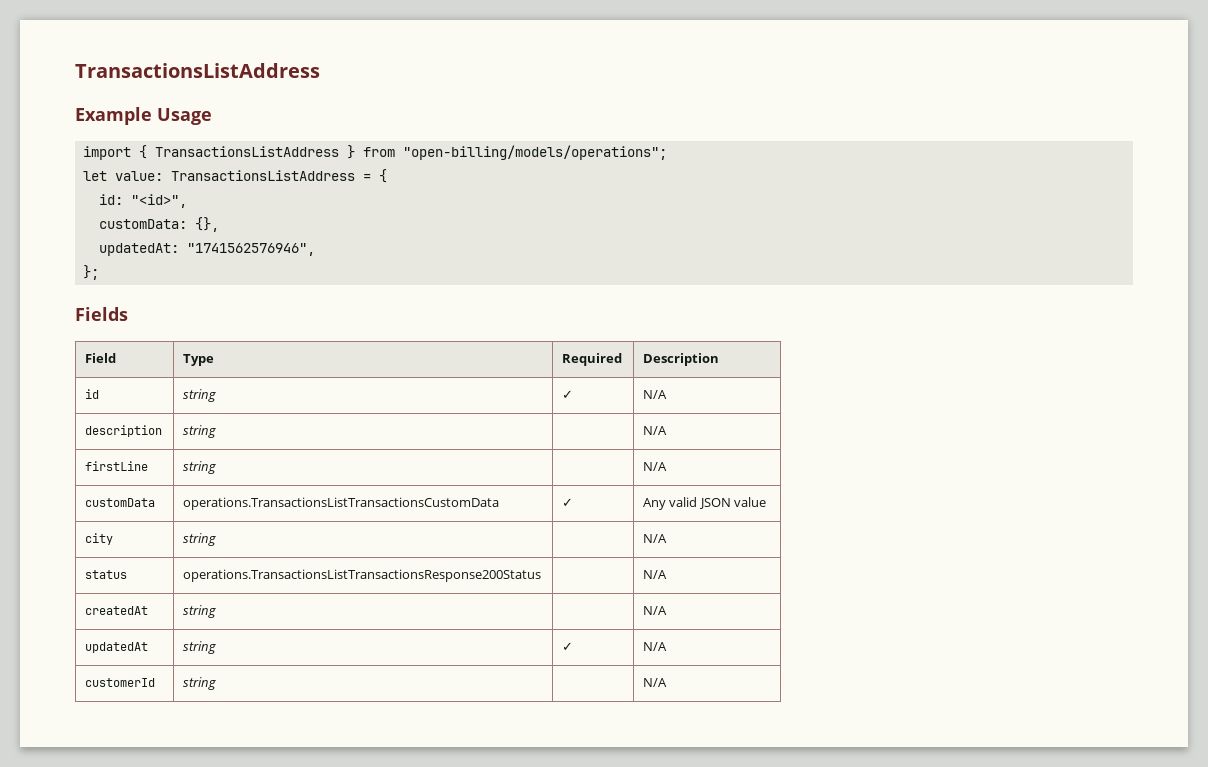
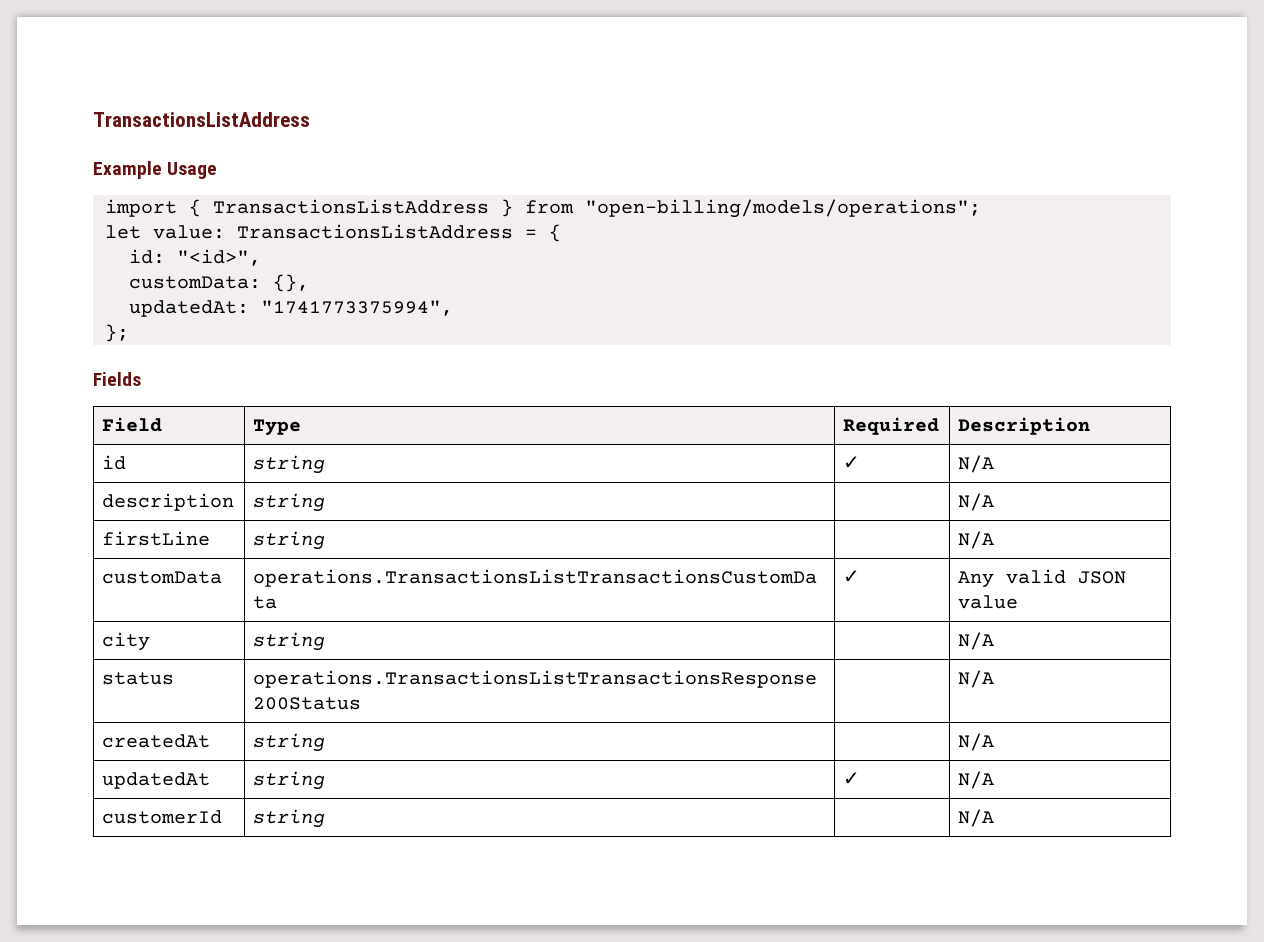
- updatedAt: "1741562576946",
+ updatedAt: "1741773375994",

